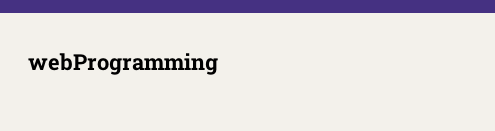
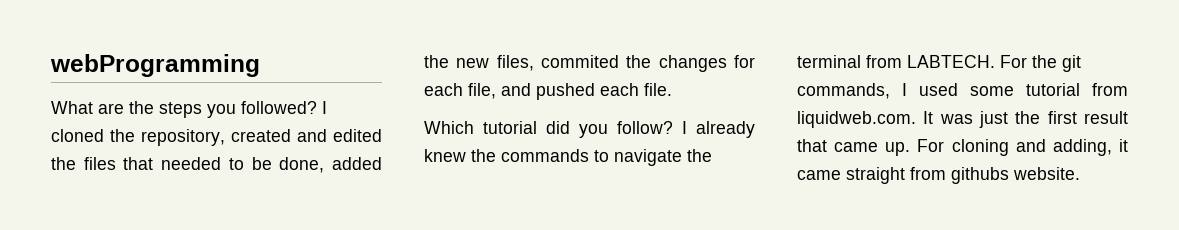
+ What are the steps you followed? I cloned the repository, created and edited the files that needed to be done, added the new files, commited the changes for each file, and pushed each file.
+ Which tutorial did you follow? I already knew the commands to navigate the terminal from LABTECH. For the git commands, I used some tutorial from liquidweb.com. It was just the first result that came up. For cloning and adding, it came straight from githubs website.

